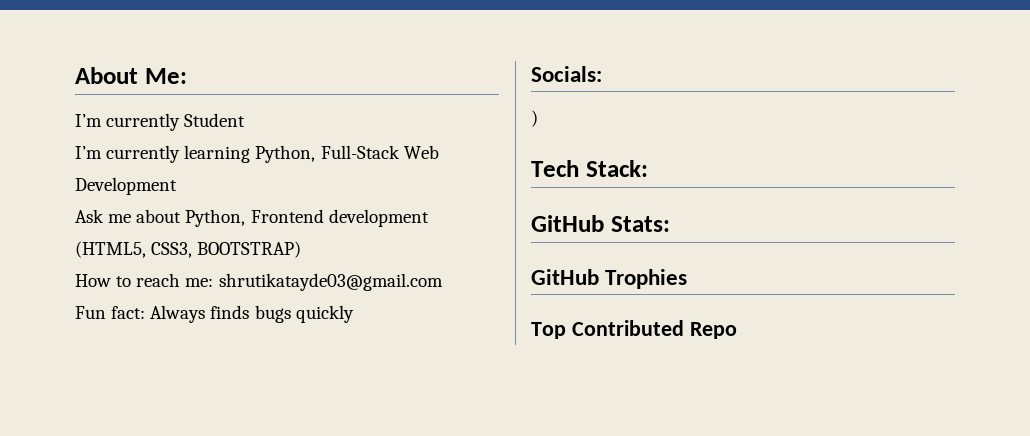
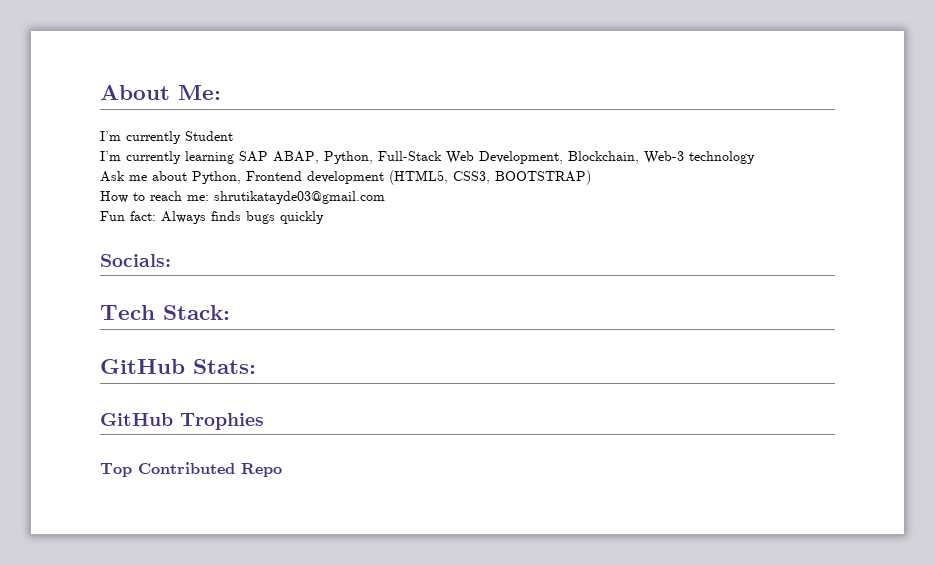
- I’m currently learning Python, Full-Stack Web Development
+ I’m currently learning SAP ABAP, Python, Full-Stack Web Development, Blockchain, Web-3 technology
- )

